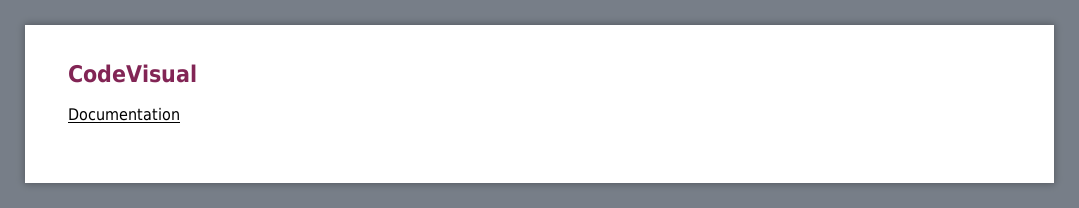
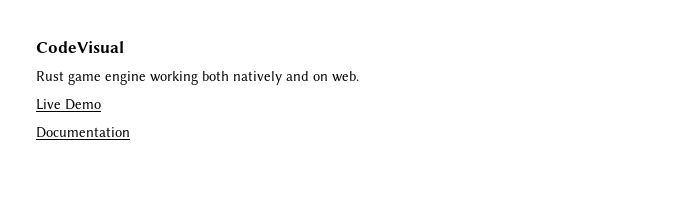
+ Rust game engine working both natively and on web.
+ Live Demo

